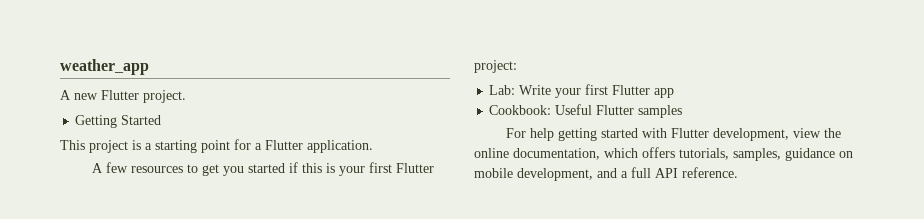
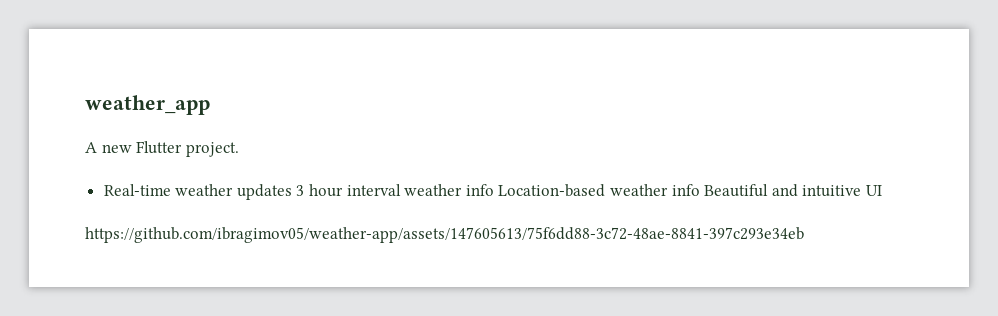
- Getting Started
- This project is a starting point for a Flutter application.
- A few resources to get you started if this is your first Flutter project:
- Lab: Write your first Flutter app
- Cookbook: Useful Flutter samples
- For help getting started with Flutter development, view the online documentation, which offers tutorials, samples, guidance on mobile development, and a full API reference.
+ Real-time weather updates 3 hour interval weather info Location-based weather info Beautiful and intuitive UI
+ https://github.com/ibragimov05/weather-app/assets/147605613/75f6dd88-3c72-48ae-8841-397c293e34eb

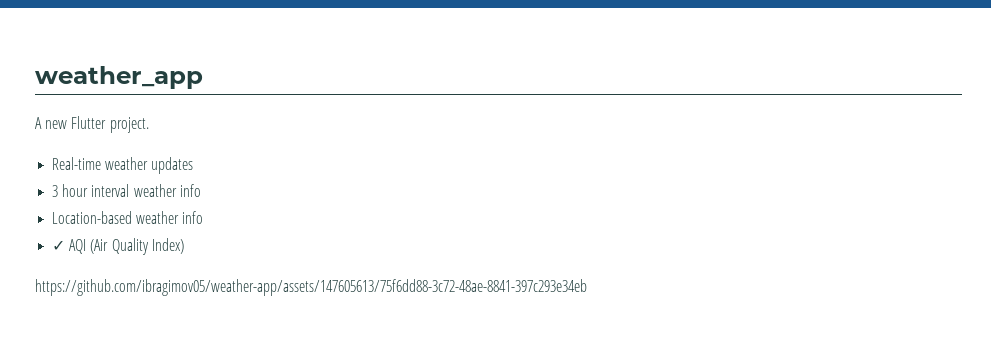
- Real-time weather updates 3 hour interval weather info Location-based weather info Beautiful and intuitive UI
+ Real-time weather updates
+ 3 hour interval weather info
+ Location-based weather info
+ ✓ AQI (Air Quality Index)

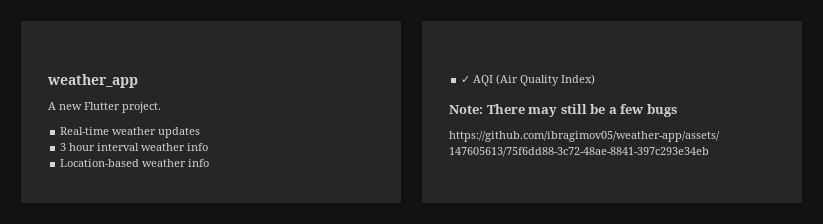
+ Note: There may still be a few bugs

